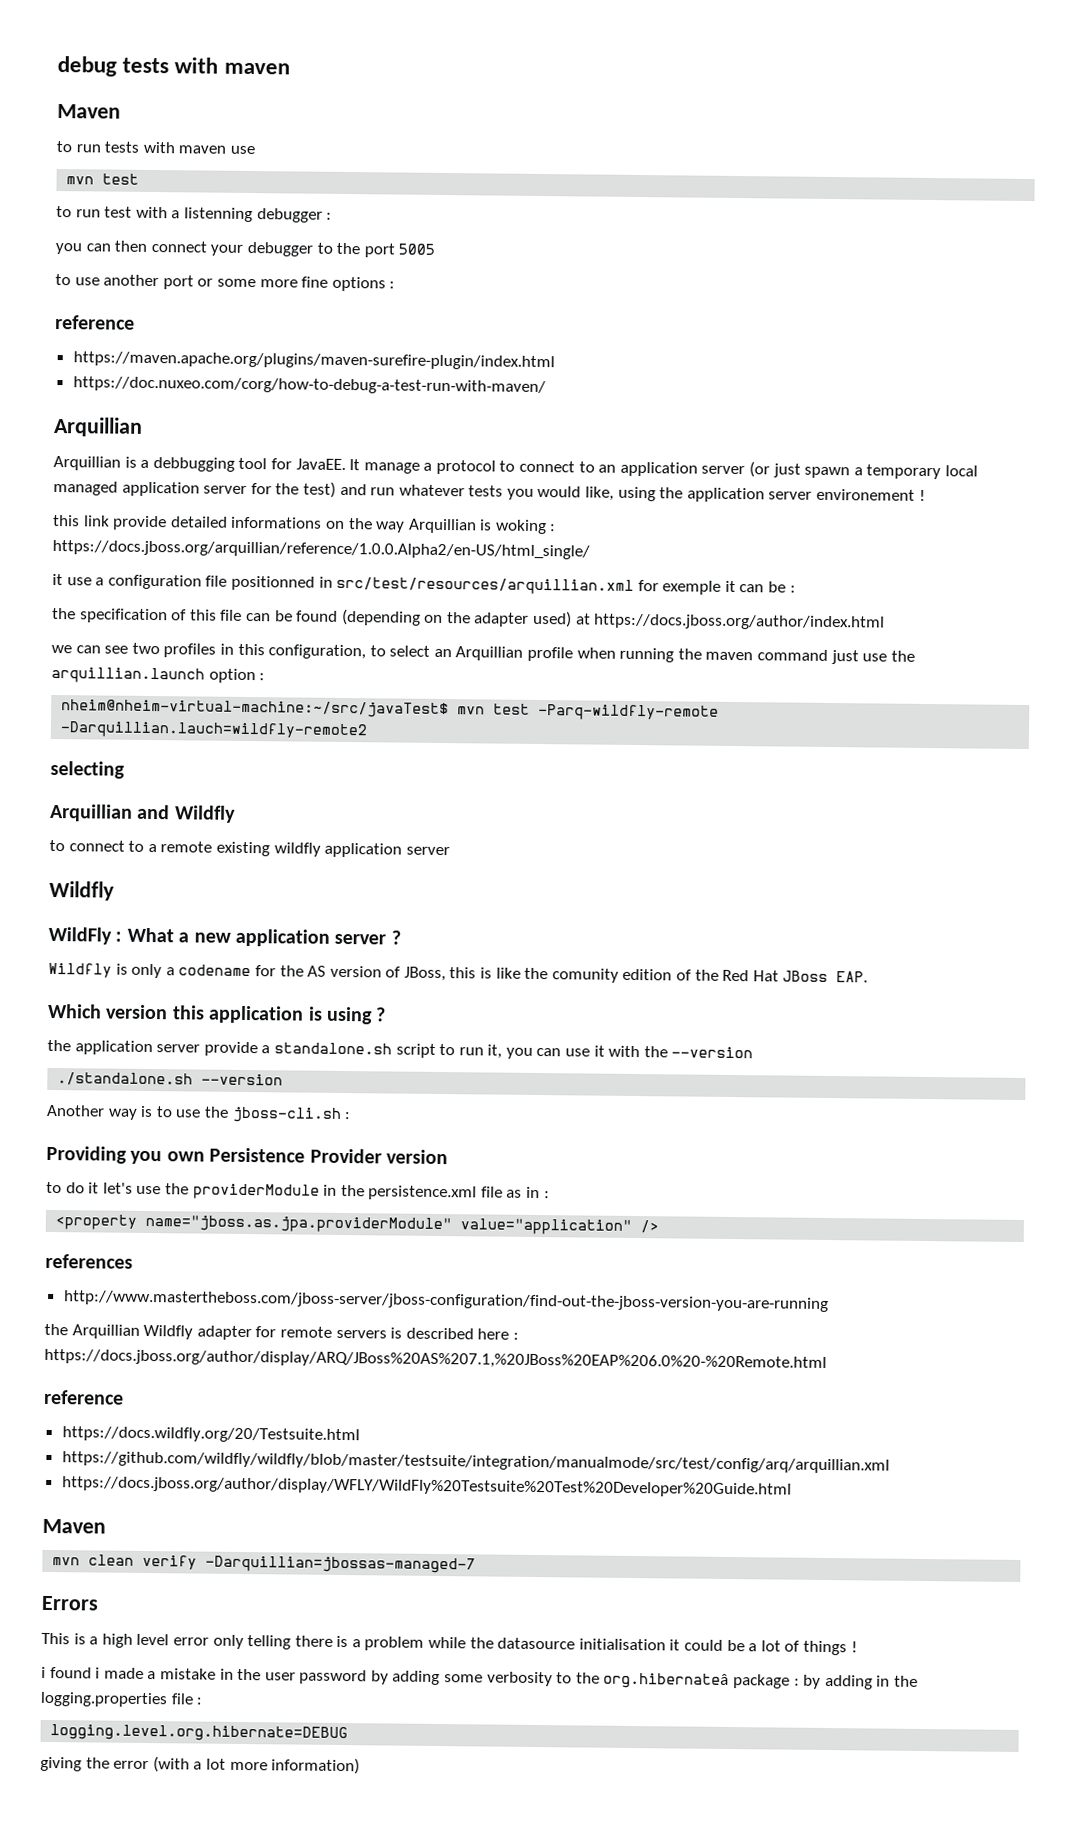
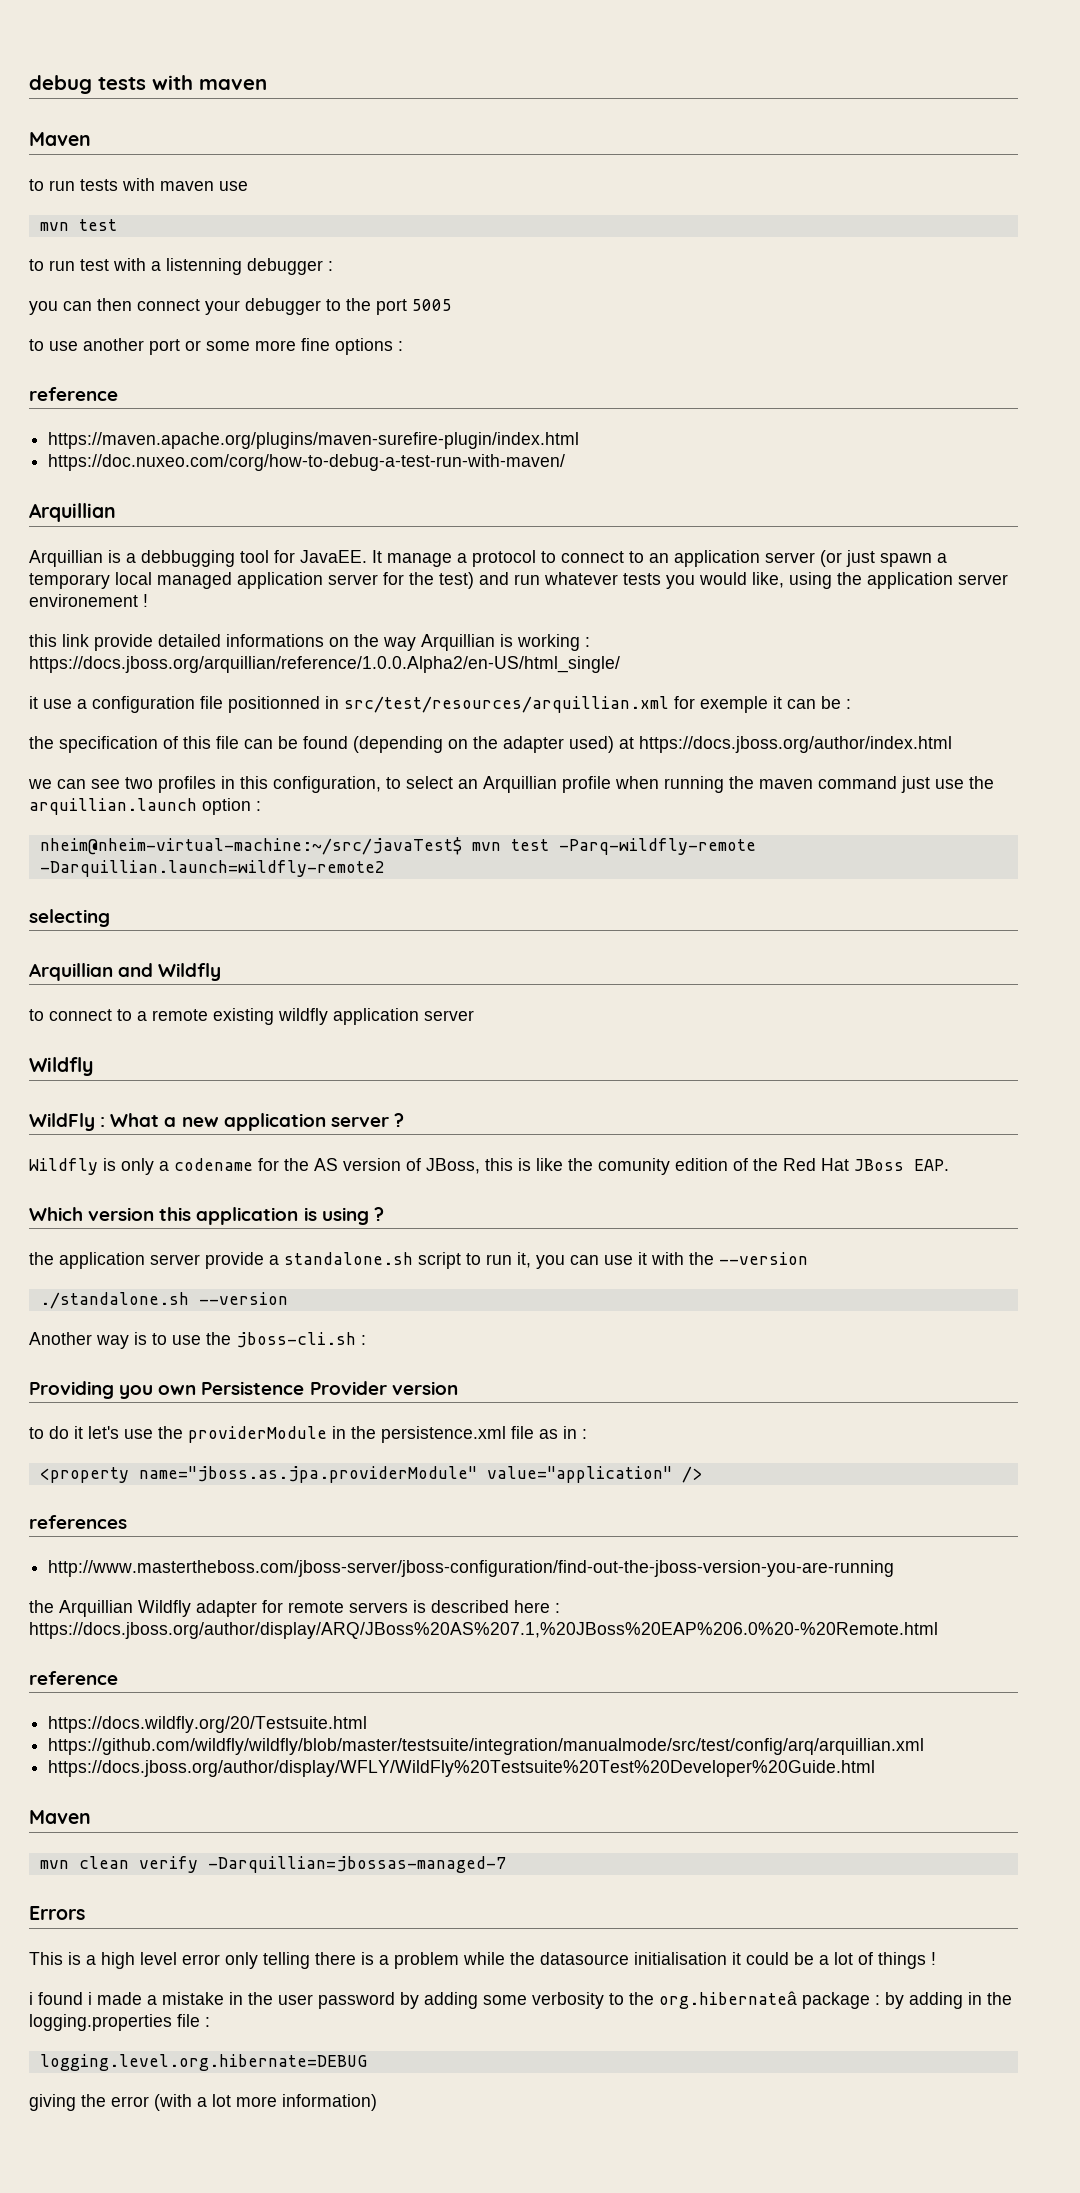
- this link provide detailed informations on the way Arquillian is woking : https://docs.jboss.org/arquillian/reference/1.0.0.Alpha2/en-US/html_single/
+ this link provide detailed informations on the way Arquillian is working : https://docs.jboss.org/arquillian/reference/1.0.0.Alpha2/en-US/html_single/
- nheim@nheim-virtual-machine:~/src/javaTest$ mvn test -Parq-wildfly-remote -Darquillian.lauch=wildfly-remote2
+ nheim@nheim-virtual-machine:~/src/javaTest$ mvn test -Parq-wildfly-remote -Darquillian.launch=wildfly-remote2

